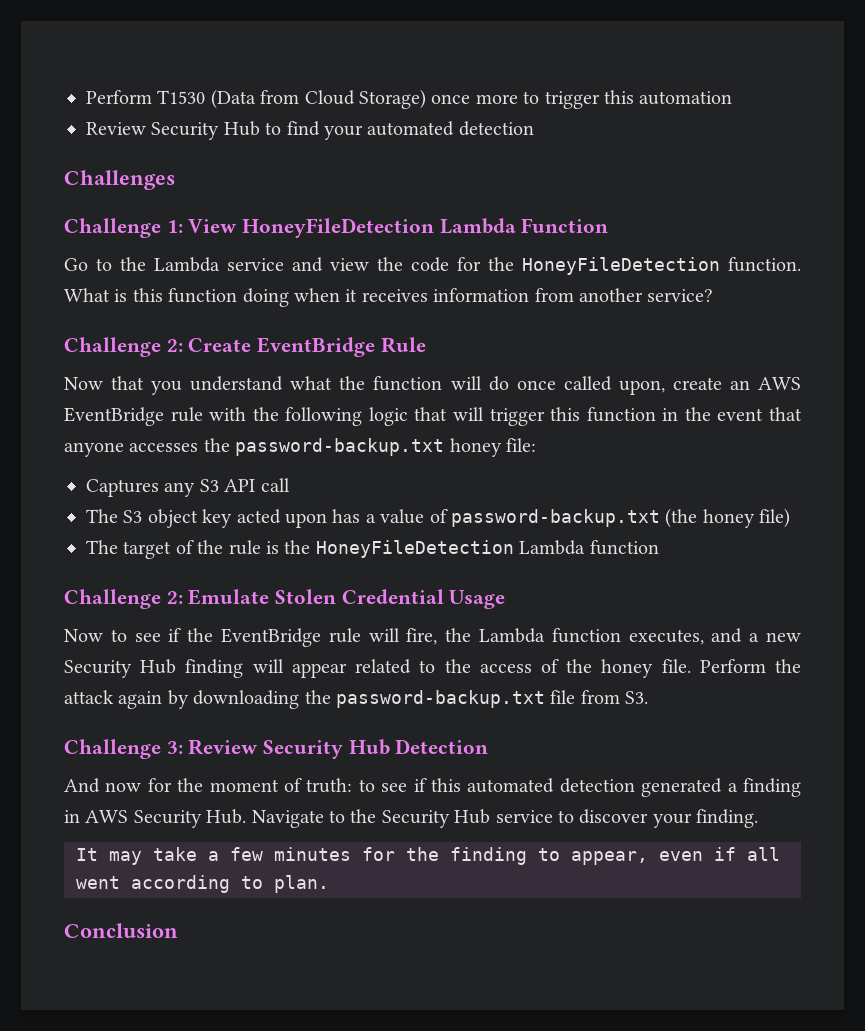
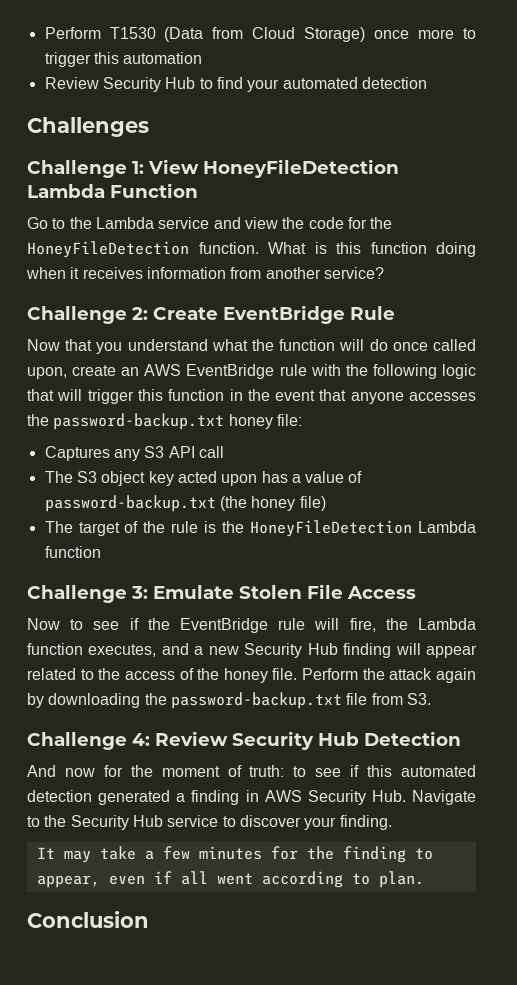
- Challenge 2: Emulate Stolen Credential Usage
+ Challenge 3: Emulate Stolen File Access
- Challenge 3: Review Security Hub Detection
+ Challenge 4: Review Security Hub Detection

